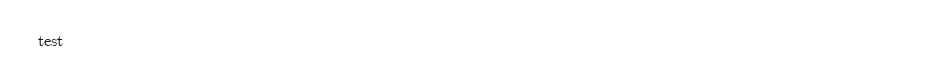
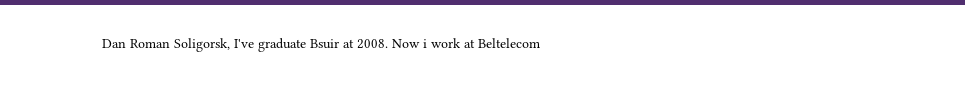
- test
+ Dan Roman Soligorsk, I've graduate Bsuir at 2008. Now i work at Beltelecom

